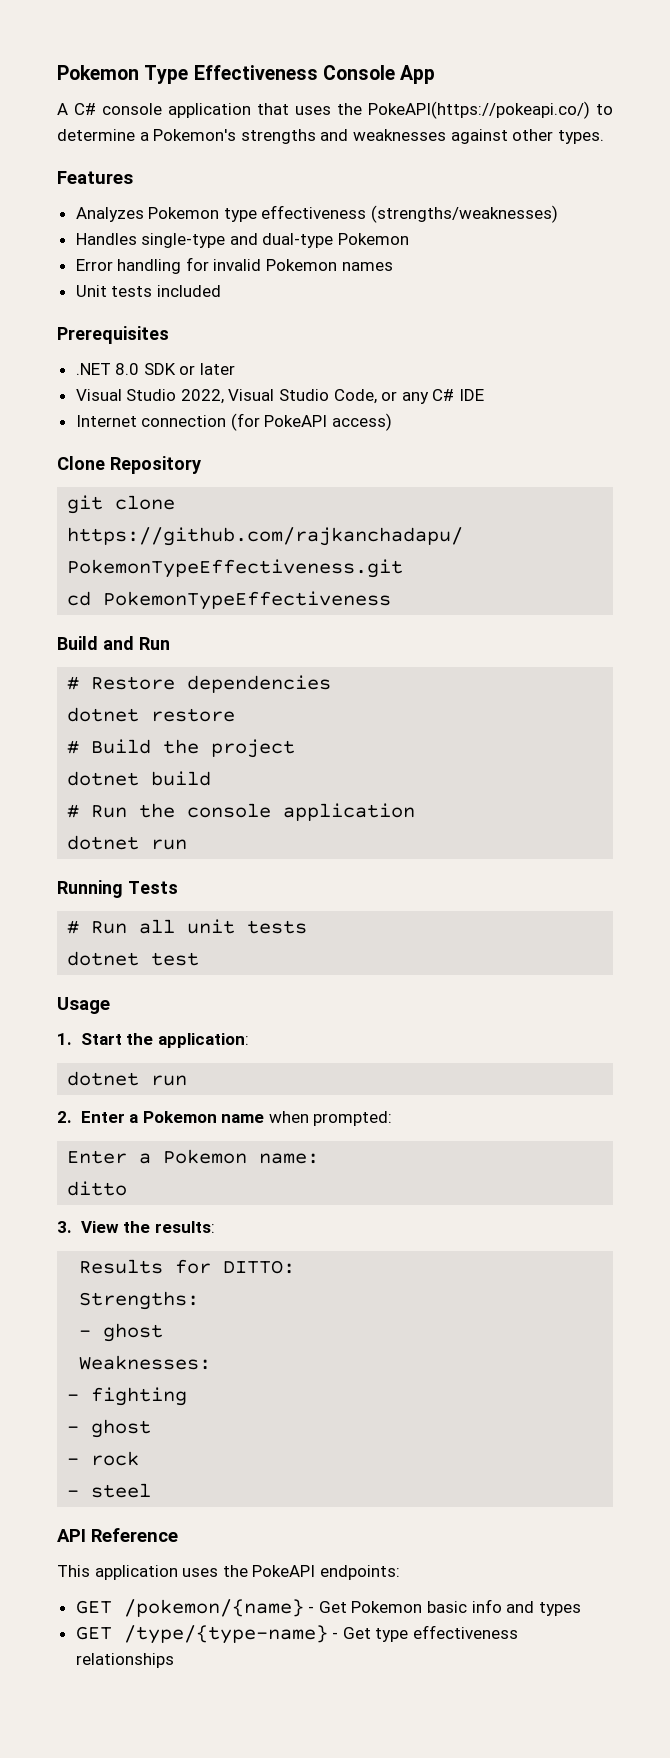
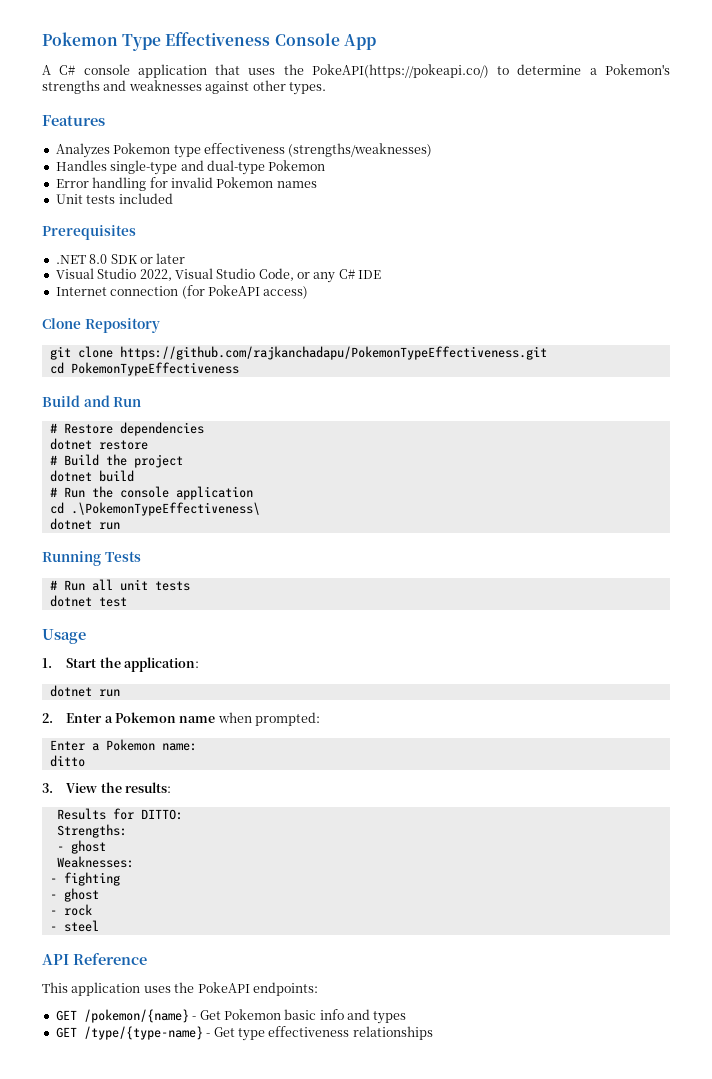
+ cd .\PokemonTypeEffectiveness\

